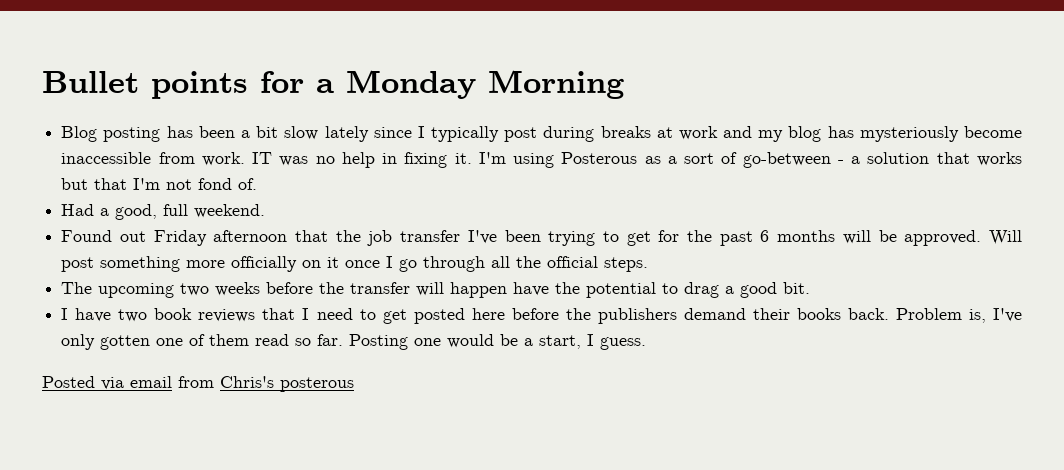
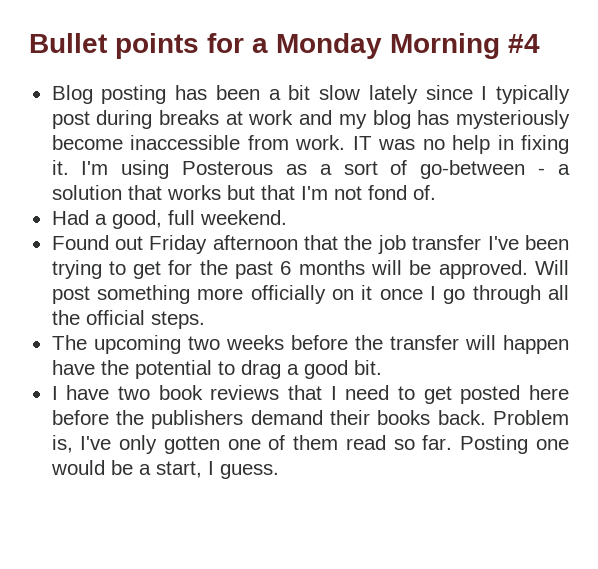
- Bullet points for a Monday Morning
+ Bullet points for a Monday Morning #4
- Posted via email from Chris's posterous

